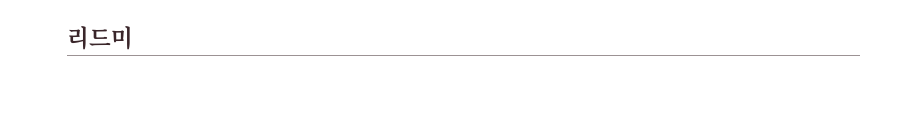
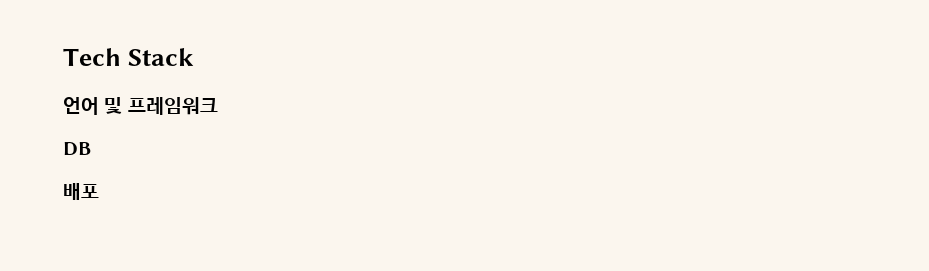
- 리드미
+ Tech Stack
+ 언어 및 프레임워크
+ DB
+ 배포

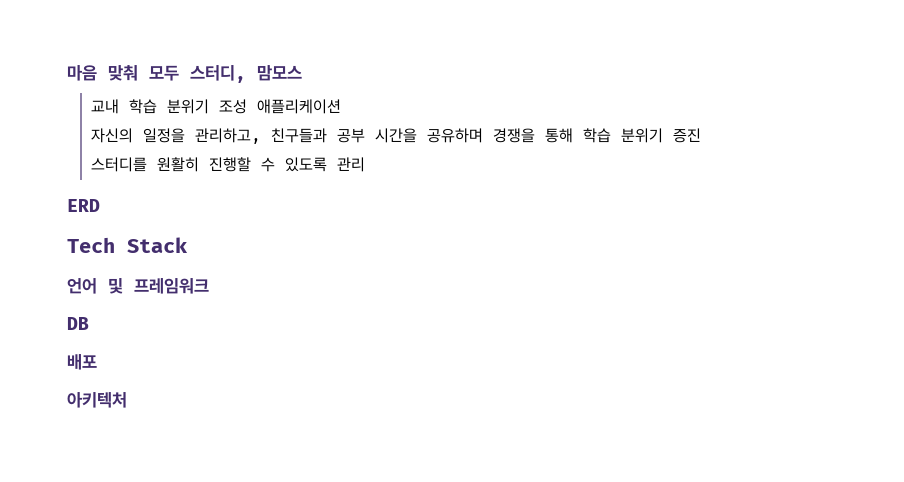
+ 마음 맞춰 모두 스터디, 맘모스
+ 교내 학습 분위기 조성 애플리케이션
+ 자신의 일정을 관리하고, 친구들과 공부 시간을 공유하며 경쟁을 통해 학습 분위기 증진
+ 스터디를 원활히 진행할 수 있도록 관리
+ ERD
+ 아키텍처

